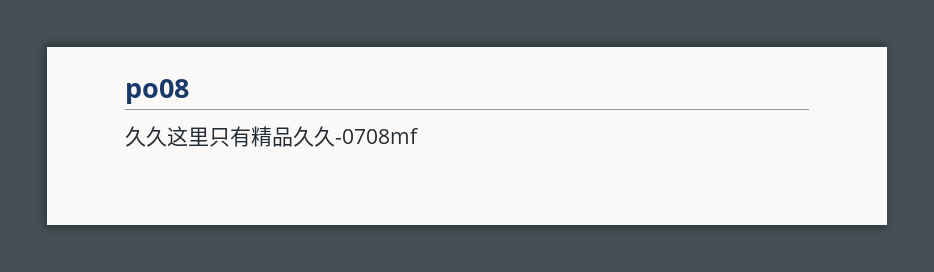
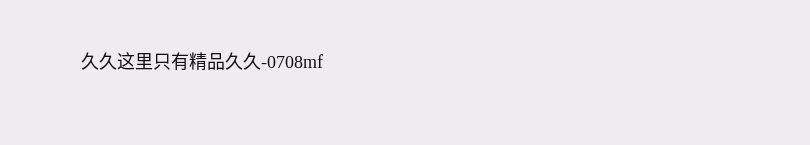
- po08

